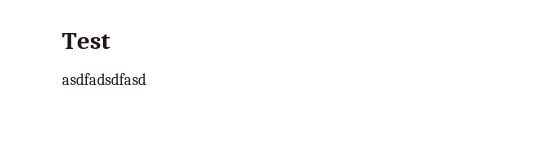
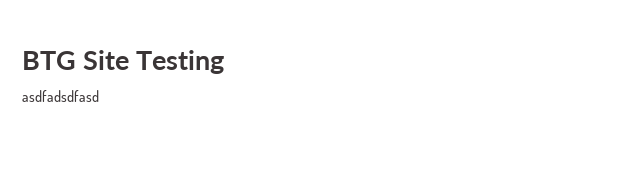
- Test
+ BTG Site Testing

